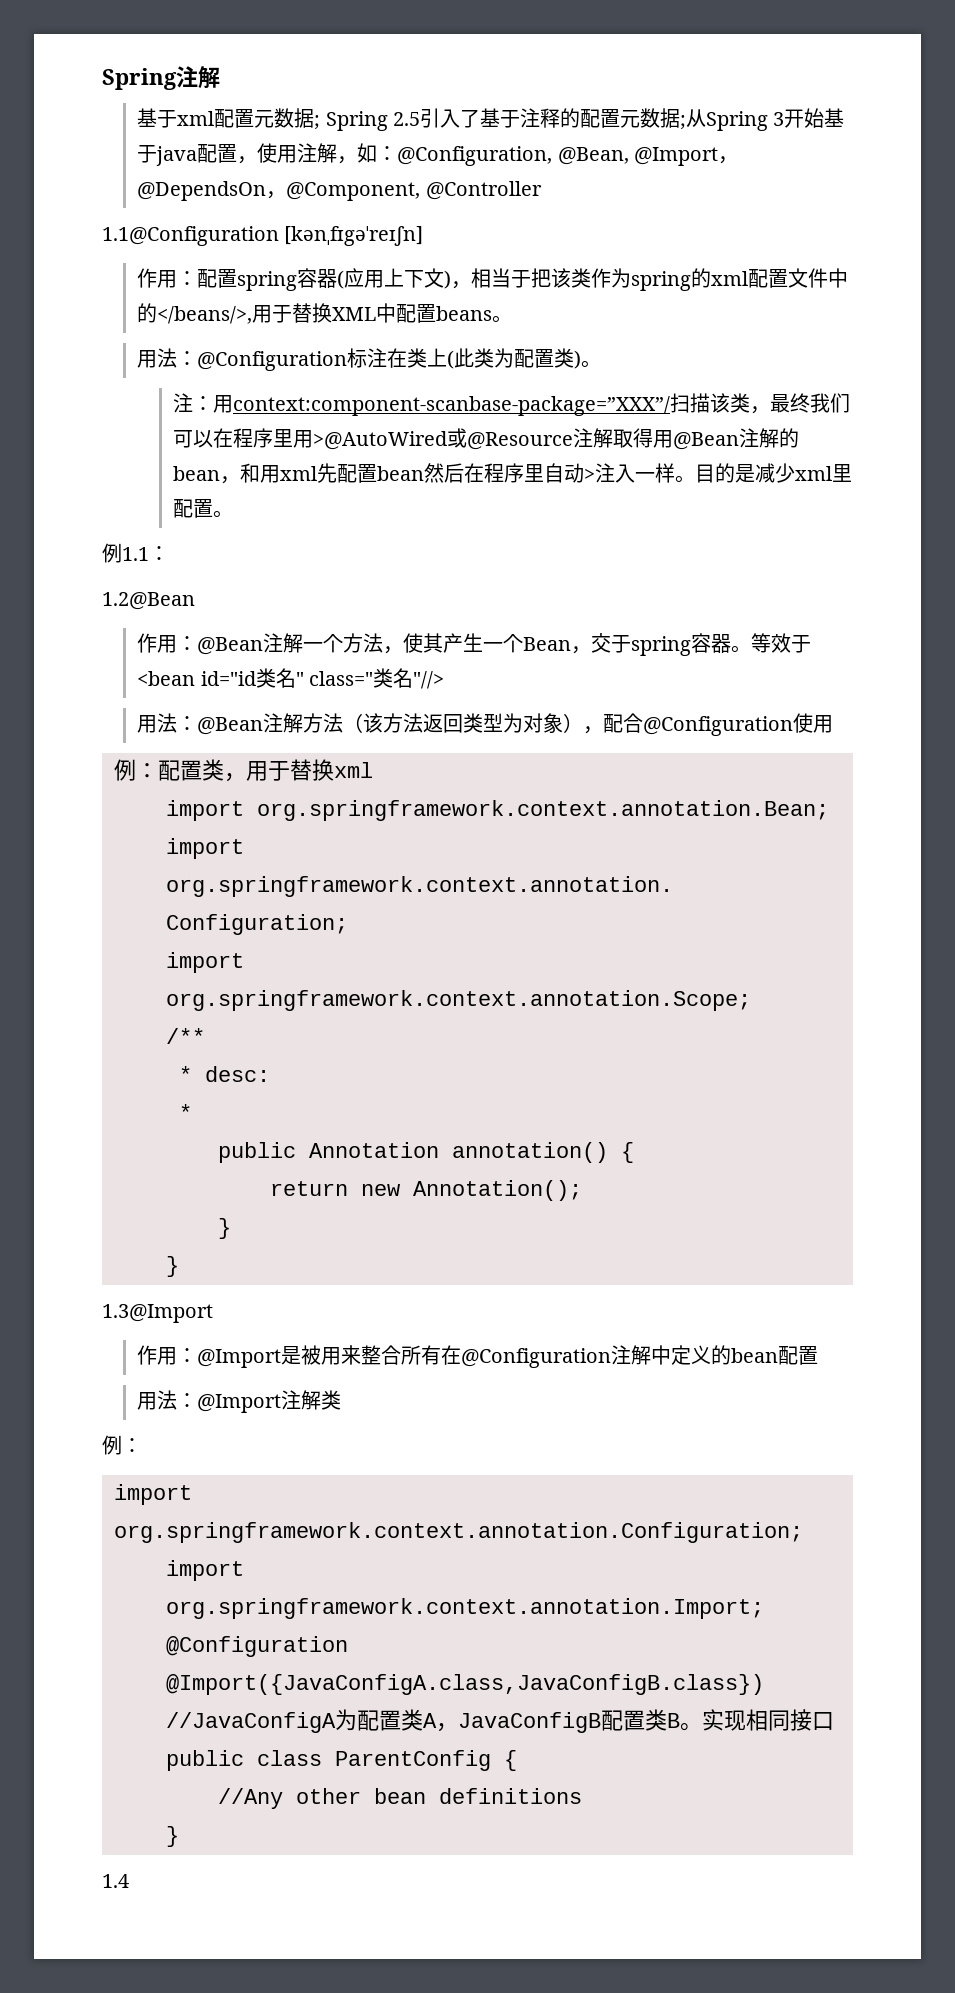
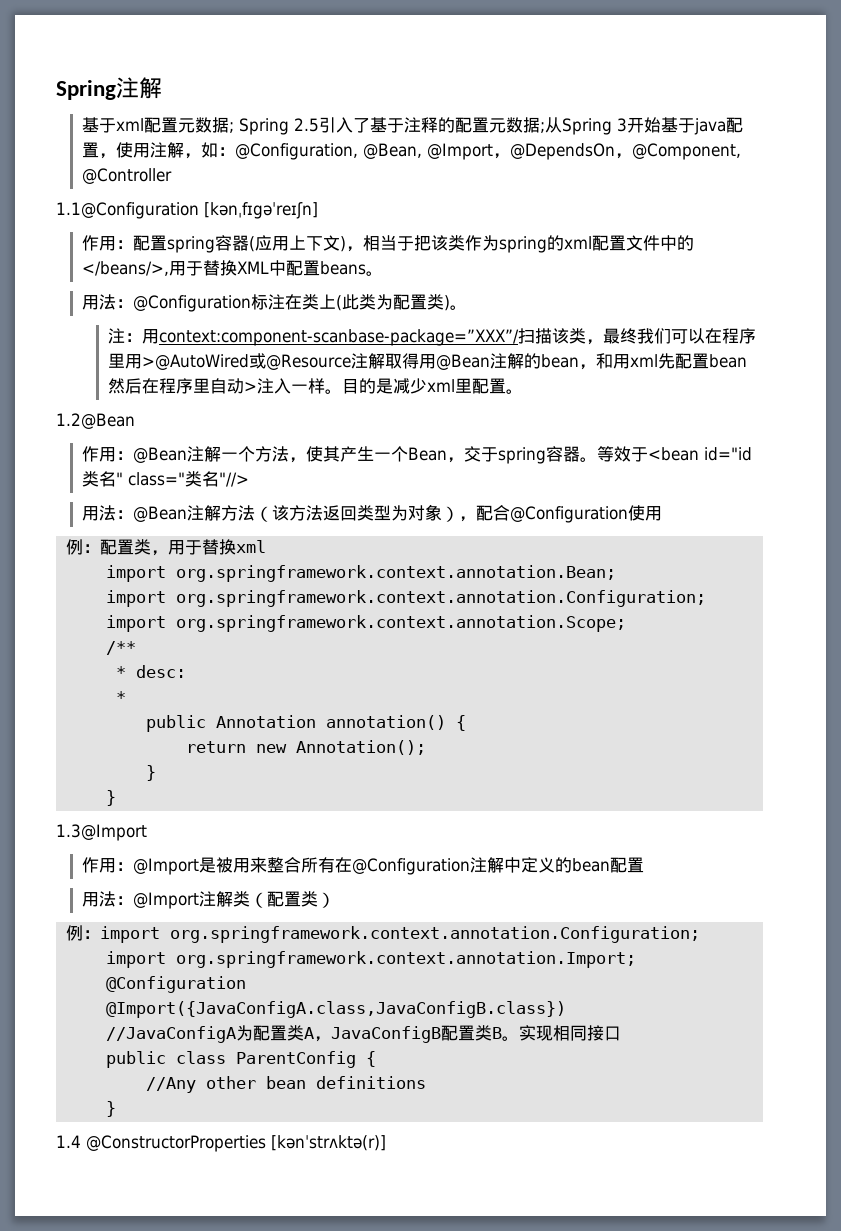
- 例1.1：
- 用法：@Import注解类
- 例：
- import org.springframework.context.annotation.Configuration;
+ 用法：@Import注解类（配置类）
+ 例：import org.springframework.context.annotation.Configuration;
- 1.4
+ 1.4 @ConstructorProperties [kənˈstrʌktə(r)]

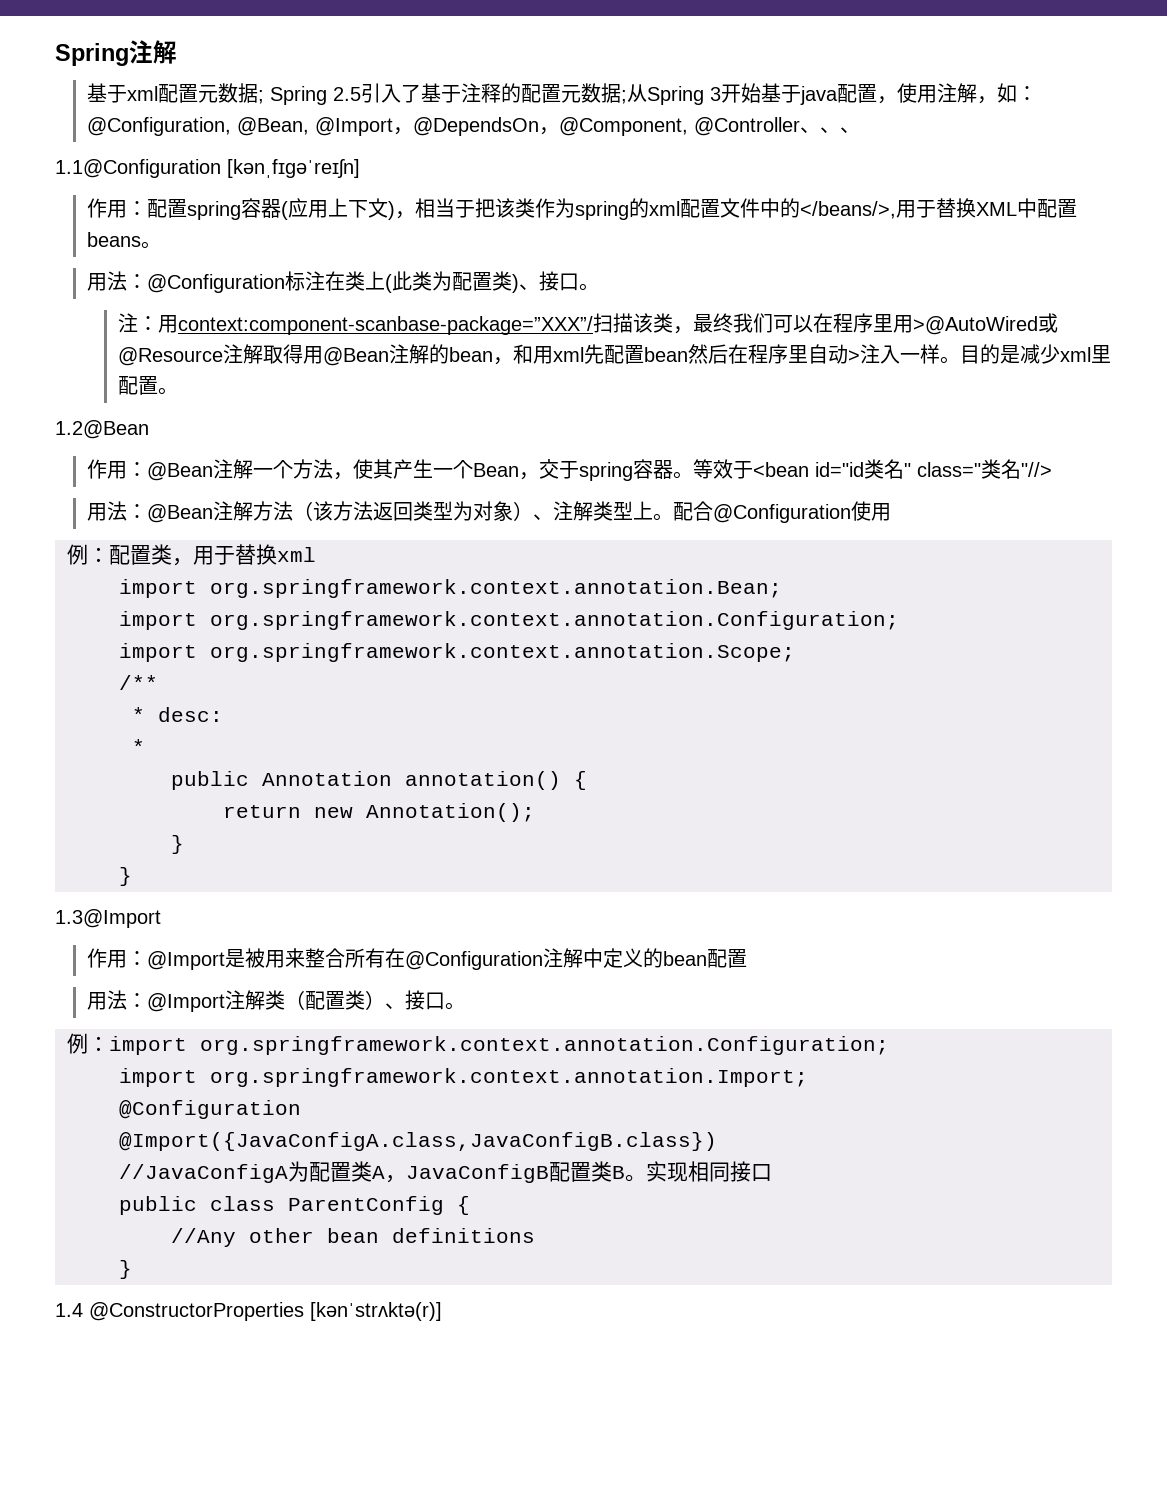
- 基于xml配置元数据; Spring 2.5引入了基于注释的配置元数据;从Spring 3开始基于java配置，使用注解，如：@Configuration, @Bean, @Import，@DependsOn，@Component, @Controller
+ 基于xml配置元数据; Spring 2.5引入了基于注释的配置元数据;从Spring 3开始基于java配置，使用注解，如：@Configuration, @Bean, @Import，@DependsOn，@Component, @Controller、、、
- 用法：@Configuration标注在类上(此类为配置类)。
+ 用法：@Configuration标注在类上(此类为配置类)、接口。
- 用法：@Bean注解方法（该方法返回类型为对象），配合@Configuration使用
+ 用法：@Bean注解方法（该方法返回类型为对象）、注解类型上。配合@Configuration使用
- 用法：@Import注解类（配置类）
+ 用法：@Import注解类（配置类）、接口。

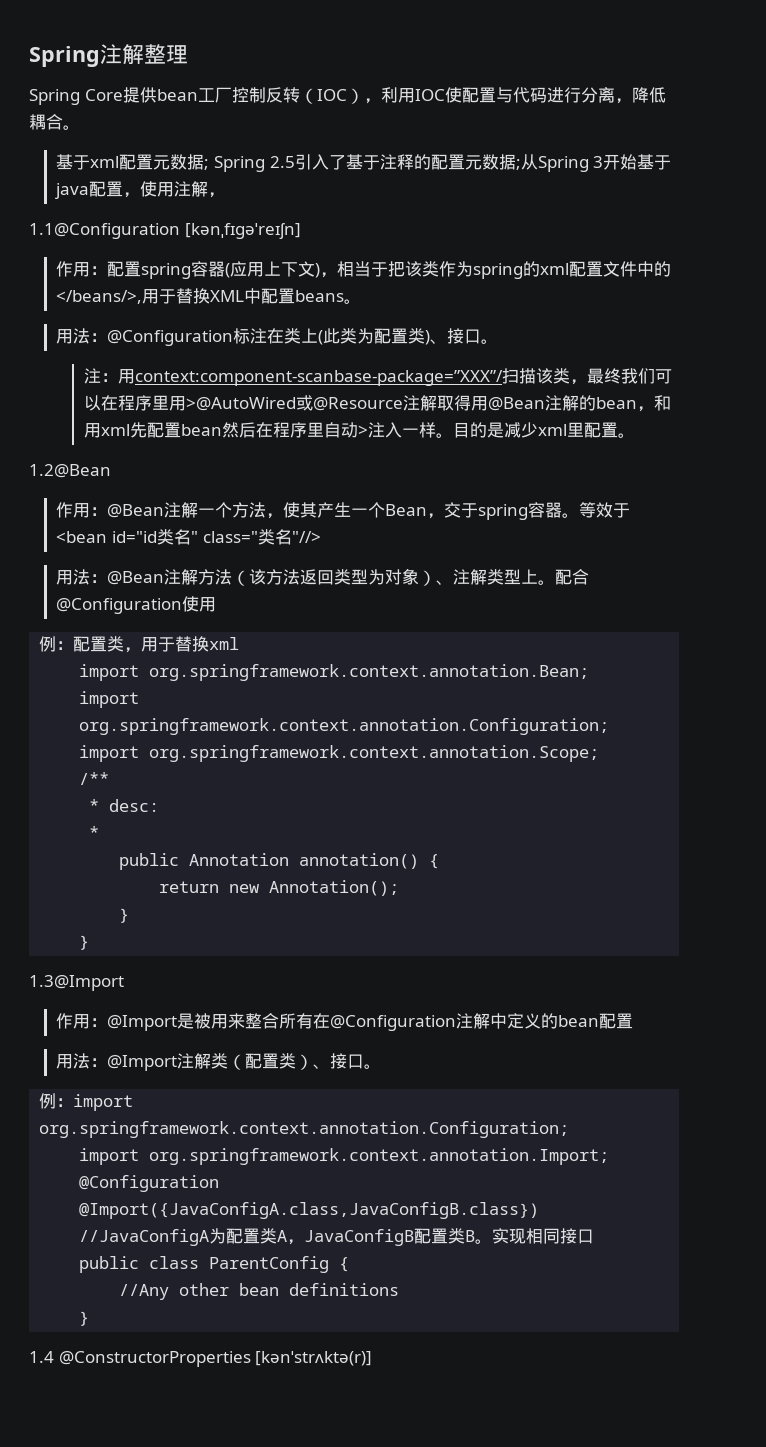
- Spring注解
+ Spring注解整理
+ Spring Core提供bean工厂控制反转（IOC），利用IOC使配置与代码进行分离，降低耦合。
- 基于xml配置元数据; Spring 2.5引入了基于注释的配置元数据;从Spring 3开始基于java配置，使用注解，如：@Configuration, @Bean, @Import，@DependsOn，@Component, @Controller、、、
+ 基于xml配置元数据; Spring 2.5引入了基于注释的配置元数据;从Spring 3开始基于java配置，使用注解，

